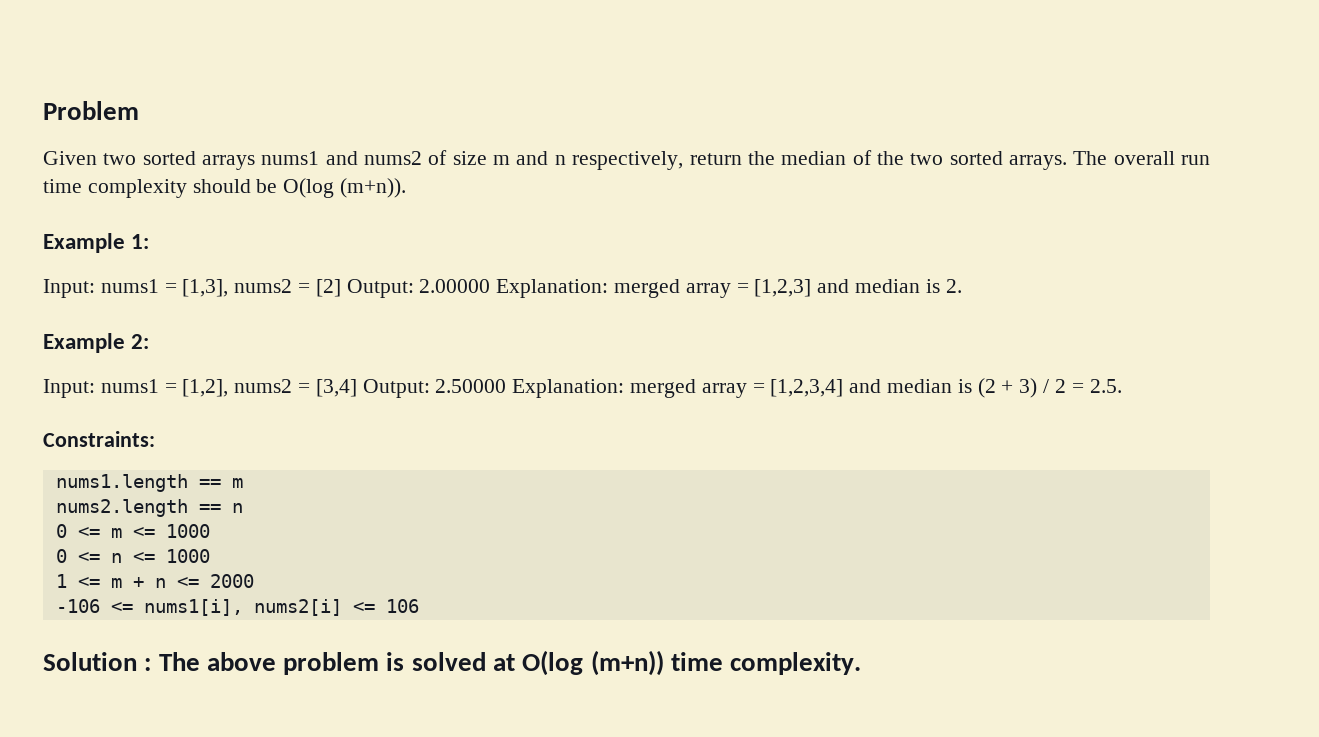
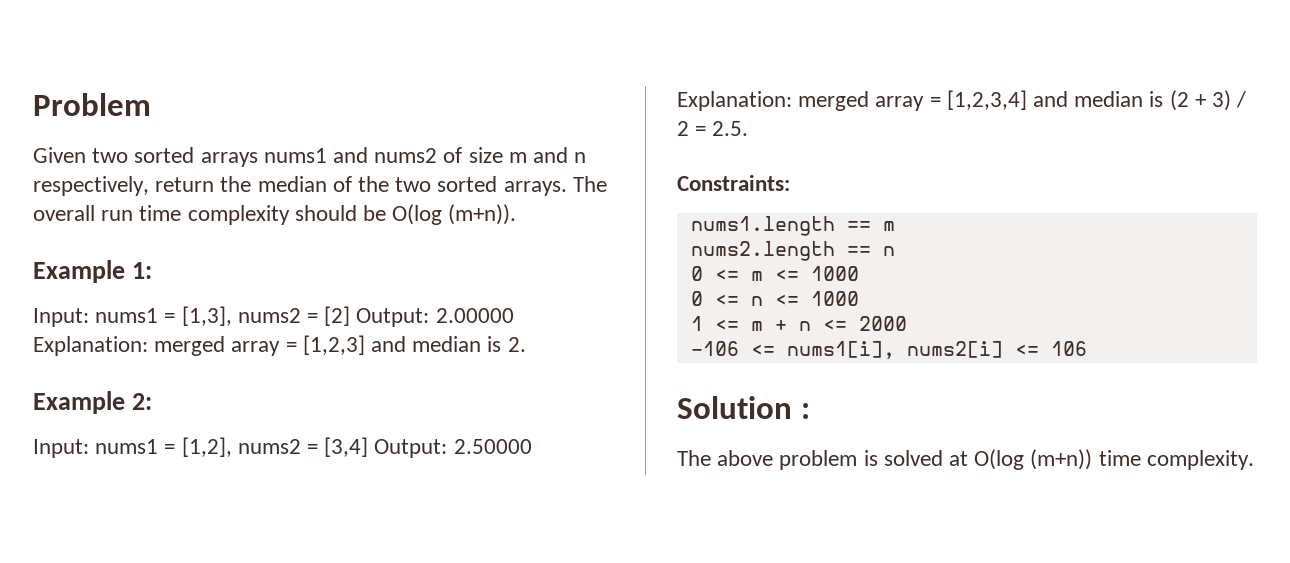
- Solution : The above problem is solved at O(log (m+n)) time complexity.
+ Solution :
+ The above problem is solved at O(log (m+n)) time complexity.

